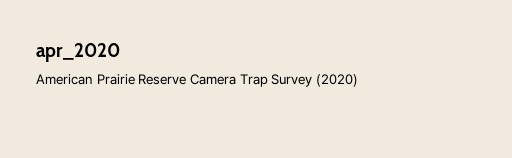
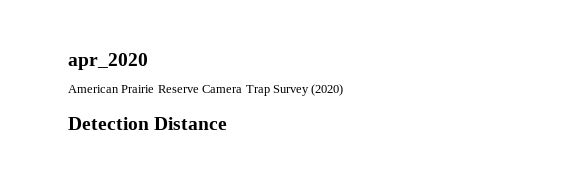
+ Detection Distance

